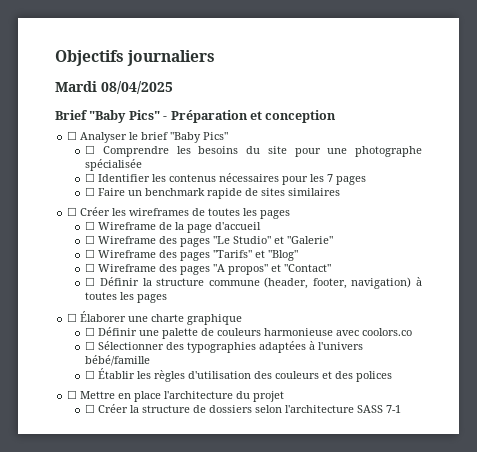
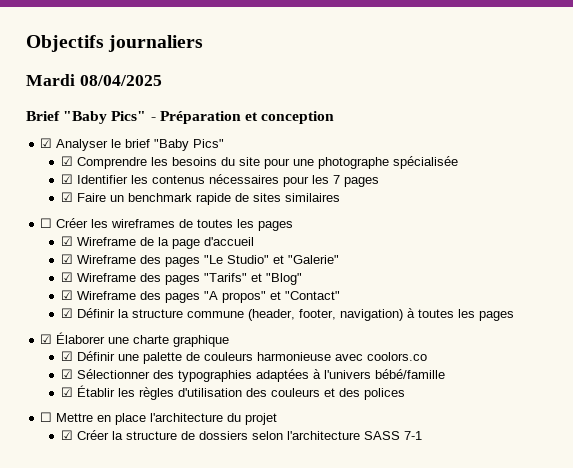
- ☐ Analyser le brief "Baby Pics"
+ ☑ Analyser le brief "Baby Pics"
- ☐ Comprendre les besoins du site pour une photographe spécialisée
+ ☑ Comprendre les besoins du site pour une photographe spécialisée
- ☐ Identifier les contenus nécessaires pour les 7 pages
+ ☑ Identifier les contenus nécessaires pour les 7 pages
- ☐ Faire un benchmark rapide de sites similaires
+ ☑ Faire un benchmark rapide de sites similaires
- ☐ Wireframe de la page d'accueil
+ ☑ Wireframe de la page d'accueil
- ☐ Wireframe des pages "Le Studio" et "Galerie"
+ ☑ Wireframe des pages "Le Studio" et "Galerie"
- ☐ Wireframe des pages "Tarifs" et "Blog"
+ ☑ Wireframe des pages "Tarifs" et "Blog"
- ☐ Wireframe des pages "A propos" et "Contact"
+ ☑ Wireframe des pages "A propos" et "Contact"
- ☐ Définir la structure commune (header, footer, navigation) à toutes les pages
+ ☑ Définir la structure commune (header, footer, navigation) à toutes les pages
- ☐ Élaborer une charte graphique
+ ☑ Élaborer une charte graphique
- ☐ Définir une palette de couleurs harmonieuse avec coolors.co
+ ☑ Définir une palette de couleurs harmonieuse avec coolors.co
- ☐ Sélectionner des typographies adaptées à l'univers bébé/famille
+ ☑ Sélectionner des typographies adaptées à l'univers bébé/famille
- ☐ Établir les règles d'utilisation des couleurs et des polices
+ ☑ Établir les règles d'utilisation des couleurs et des polices
- ☐ Créer la structure de dossiers selon l'architecture SASS 7-1
+ ☑ Créer la structure de dossiers selon l'architecture SASS 7-1

